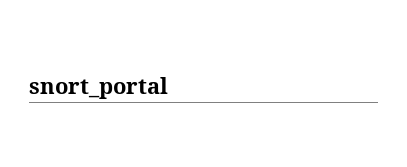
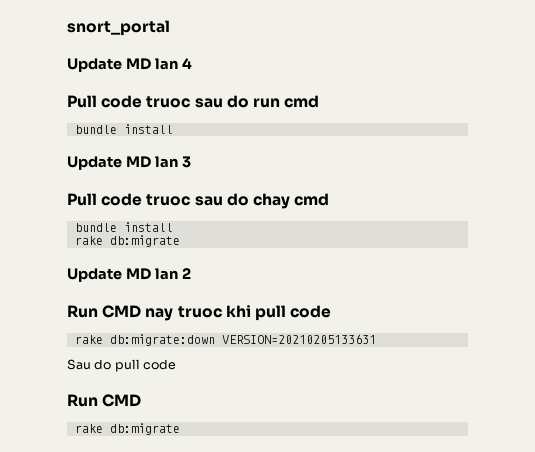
+ Update MD lan 4
+ Pull code truoc sau do run cmd
+ bundle install
+ Update MD lan 3
+ Pull code truoc sau do chay cmd
+ bundle install
+ rake db:migrate
+ Update MD lan 2
+ Run CMD nay truoc khi pull code
+ rake db:migrate:down VERSION=20210205133631
+ Sau do pull code
+ Run CMD
+ rake db:migrate

